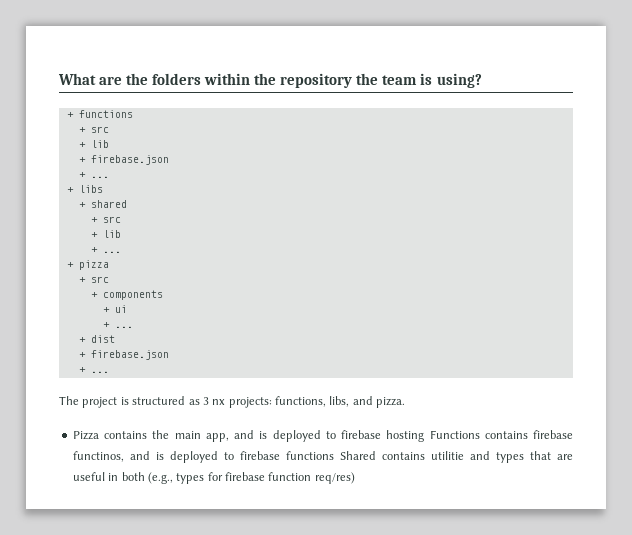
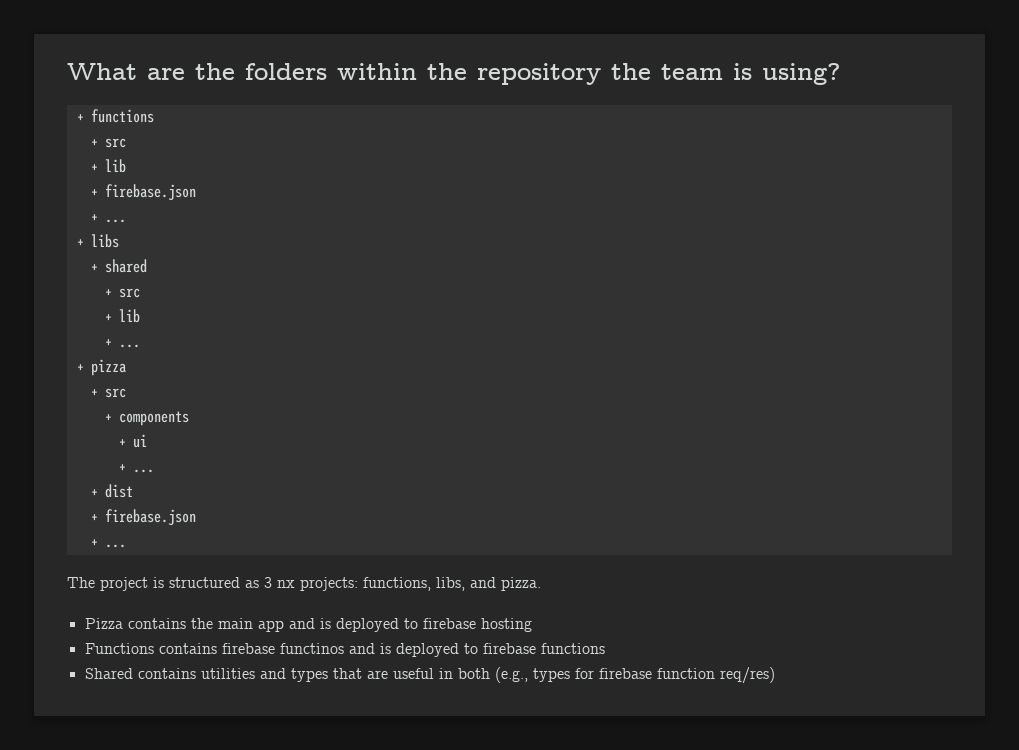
- Pizza contains the main app, and is deployed to firebase hosting Functions contains firebase functinos, and is deployed to firebase functions Shared contains utilitie and types that are useful in both (e.g., types for firebase function req/res)
+ Pizza contains the main app and is deployed to firebase hosting
+ Functions contains firebase functinos and is deployed to firebase functions
+ Shared contains utilities and types that are useful in both (e.g., types for firebase function req/res)

